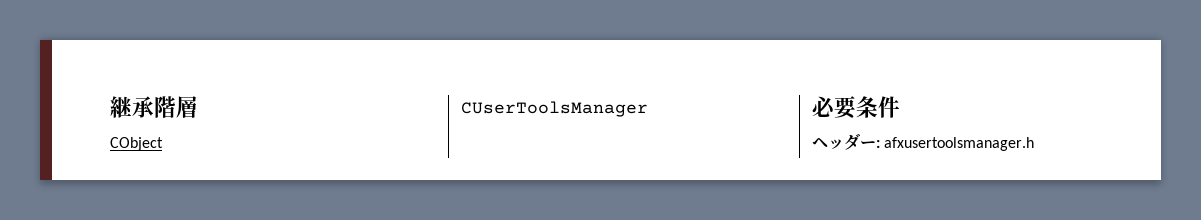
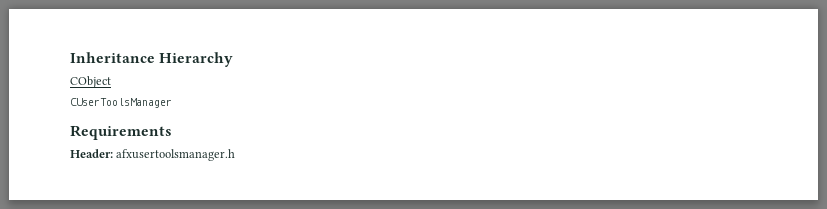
- 継承階層
+ Inheritance Hierarchy
- 必要条件
- ヘッダー: afxusertoolsmanager.h
+ Requirements
+ Header: afxusertoolsmanager.h

